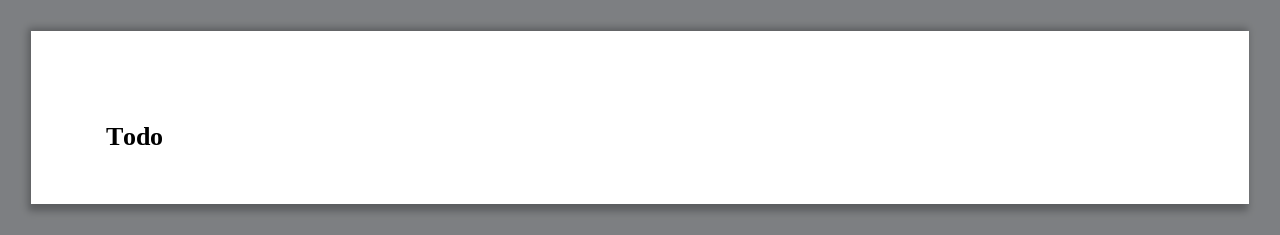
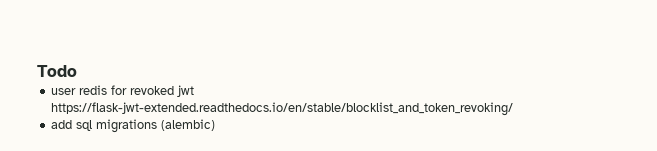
+ user redis for revoked jwt https://flask-jwt-extended.readthedocs.io/en/stable/blocklist_and_token_revoking/
+ add sql migrations (alembic)

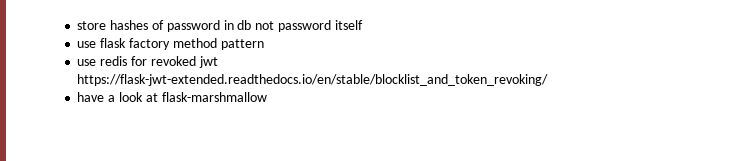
- Todo
- user redis for revoked jwt https://flask-jwt-extended.readthedocs.io/en/stable/blocklist_and_token_revoking/
+ store hashes of password in db not password itself
+ use flask factory method pattern
+ use redis for revoked jwt https://flask-jwt-extended.readthedocs.io/en/stable/blocklist_and_token_revoking/
- add sql migrations (alembic)
+ have a look at flask-marshmallow

